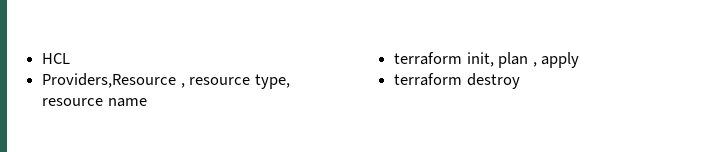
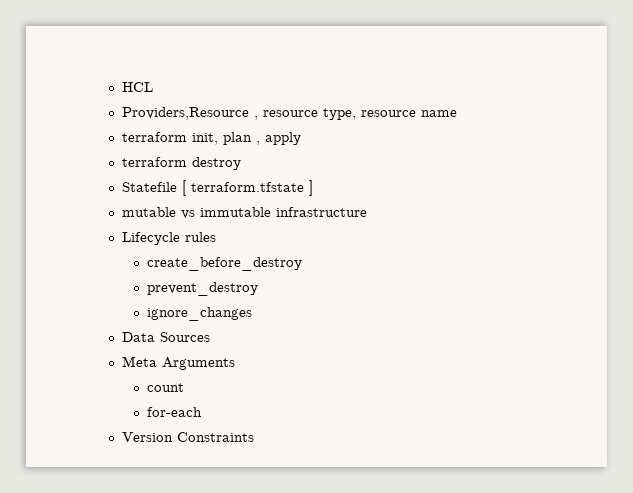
+ Statefile [ terraform.tfstate ]
+ mutable vs immutable infrastructure
+ Lifecycle rules
+ create_before_destroy
+ prevent_destroy
+ ignore_changes
+ Data Sources
+ Meta Arguments
+ count
+ for-each
+ Version Constraints

